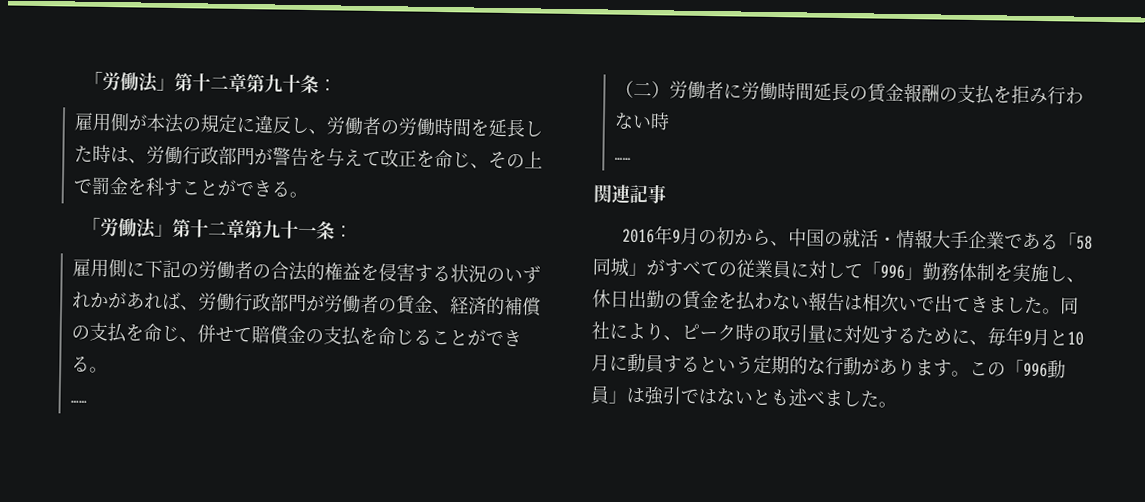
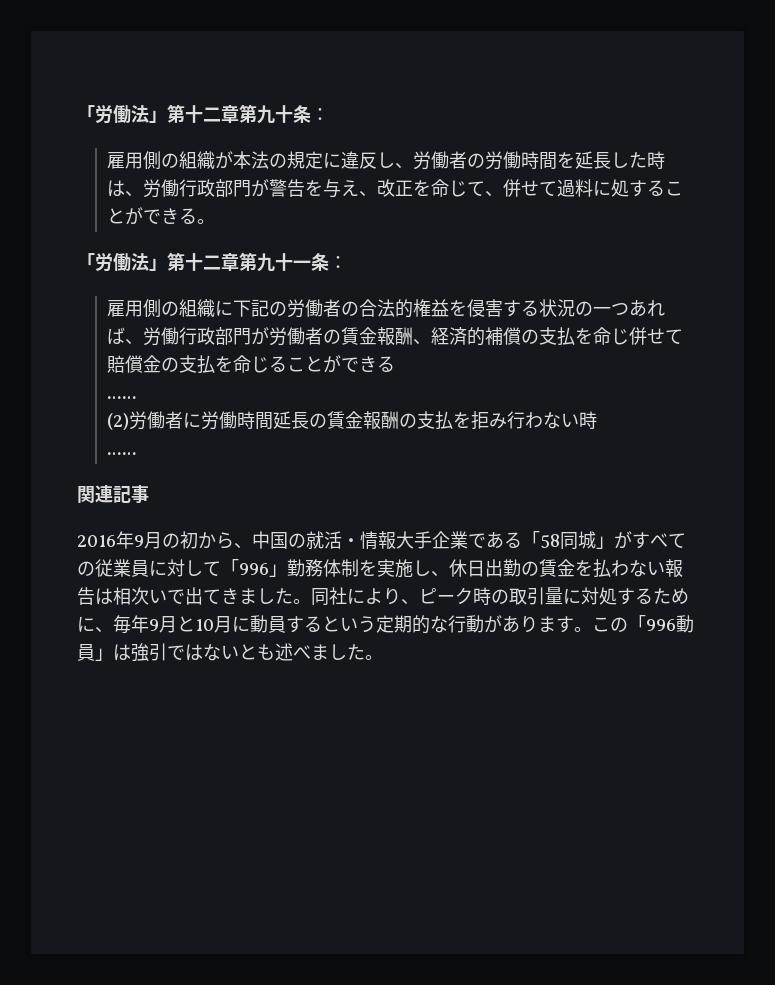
- 雇用側が本法の規定に違反し、労働者の労働時間を延長した時は、労働行政部門が警告を与えて改正を命じ、その上で罰金を科すことができる。
+ 雇用側の組織が本法の規定に違反し、労働者の労働時間を延長した時は、労働行政部門が警告を与え、改正を命じて、併せて過料に処することができる。
- 雇用側に下記の労働者の合法的権益を侵害する状況のいずれかがあれば、労働行政部門が労働者の賃金、経済的補償の支払を命じ、併せて賠償金の支払を命じることができる。
+ 雇用側の組織に下記の労働者の合法的権益を侵害する状況の一つあれば、労働行政部門が労働者の賃金報酬、経済的補償の支払を命じ併せて賠償金の支払を命じることができる
  ……
- （二）労働者に労働時間延長の賃金報酬の支払を拒み行わない時
+ (2)労働者に労働時間延長の賃金報酬の支払を拒み行わない時

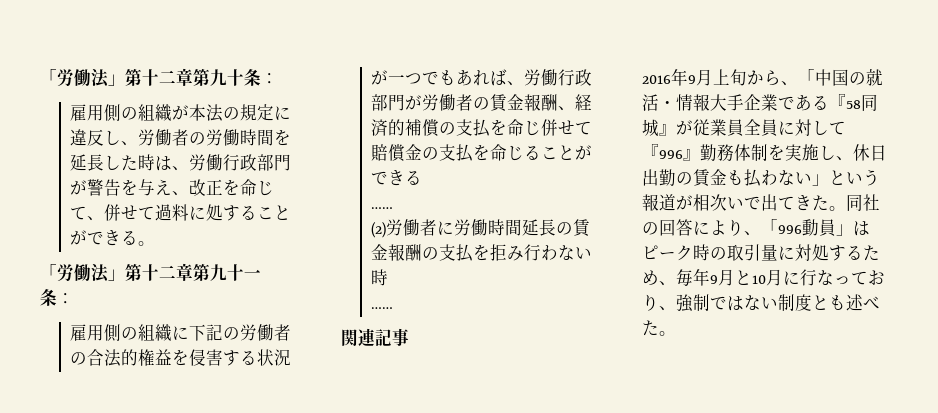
- 雇用側の組織に下記の労働者の合法的権益を侵害する状況の一つあれば、労働行政部門が労働者の賃金報酬、経済的補償の支払を命じ併せて賠償金の支払を命じることができる
+ 雇用側の組織に下記の労働者の合法的権益を侵害する状況が一つでもあれば、労働行政部門が労働者の賃金報酬、経済的補償の支払を命じ併せて賠償金の支払を命じることができる
- 2016年9月の初から、中国の就活・情報大手企業である「58同城」がすべての従業員に対して「996」勤務体制を実施し、休日出勤の賃金を払わない報告は相次いで出てきました。
+ 2016年9月上旬から、「中国の就活・情報大手企業である『58同城』が従業員全員に対して『996』勤務体制を実施し、休日出勤の賃金も払わない」という報道が相次いで出てきた。
- 同社により、ピーク時の取引量に対処するために、毎年9月と10月に動員するという定期的な行動があります。この「996動員」は強引ではないとも述べました。
+ 同社の回答により、「996動員」はピーク時の取引量に対処するため、毎年9月と10月に行なっており、強制ではない制度とも述べた。

